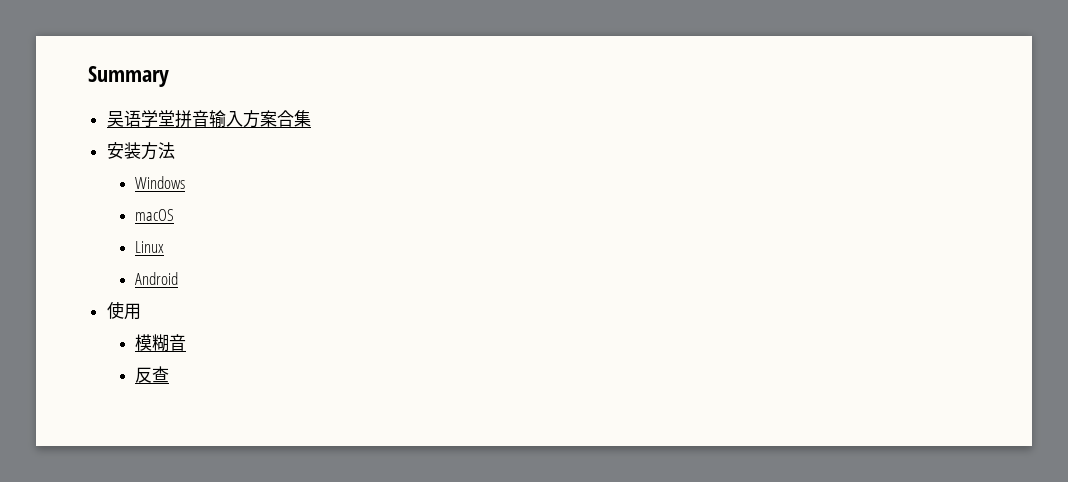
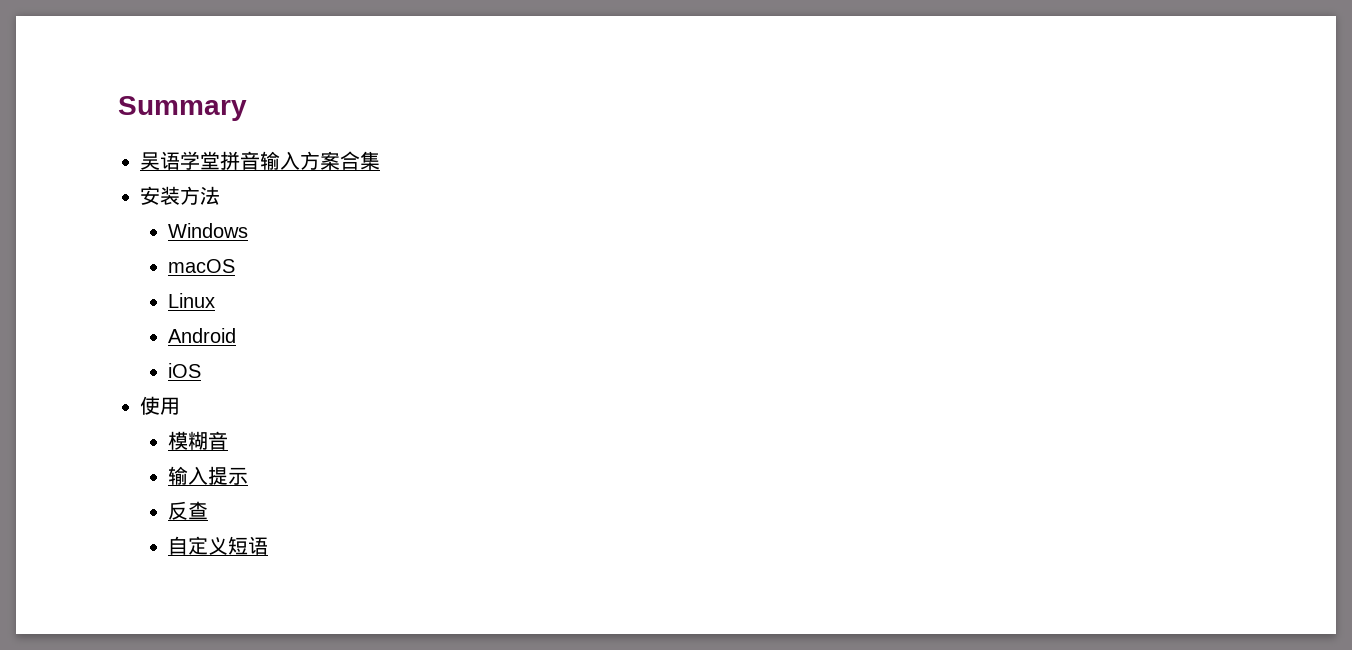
+ iOS
+ 输入提示
+ 自定义短语

